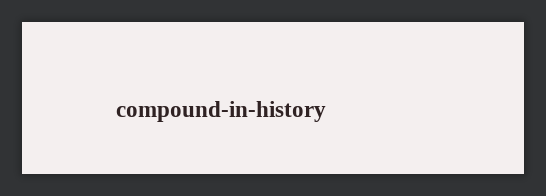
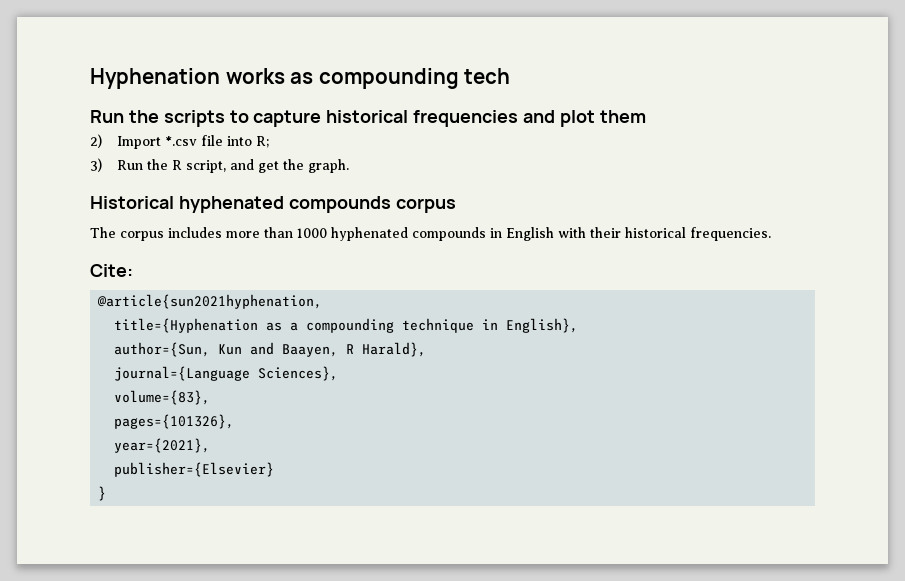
- compound-in-history
+ Hyphenation works as compounding tech
+ Run the scripts to capture historical frequencies and plot them
+ 2) Import *.csv file into R;
+ 3) Run the R script, and get the graph.
+ Historical hyphenated compounds corpus
+ The corpus includes more than 1000 hyphenated compounds in English with their historical frequencies.
+ Cite:
+ @article{sun2021hyphenation,
+ title={Hyphenation as a compounding technique in English},
+ author={Sun, Kun and Baayen, R Harald},
+ journal={Language Sciences},
+ volume={83},
+ pages={101326},
+ year={2021},
+ publisher={Elsevier}
+ }

